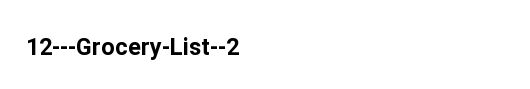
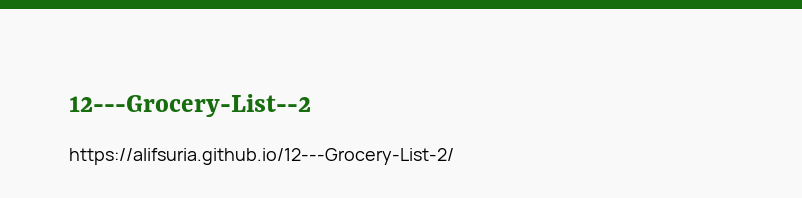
+ https://alifsuria.github.io/12---Grocery-List-2/

